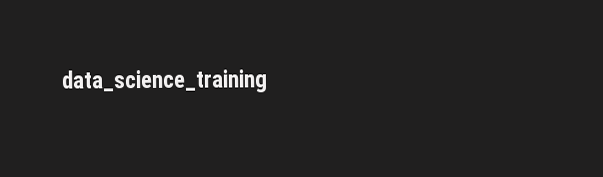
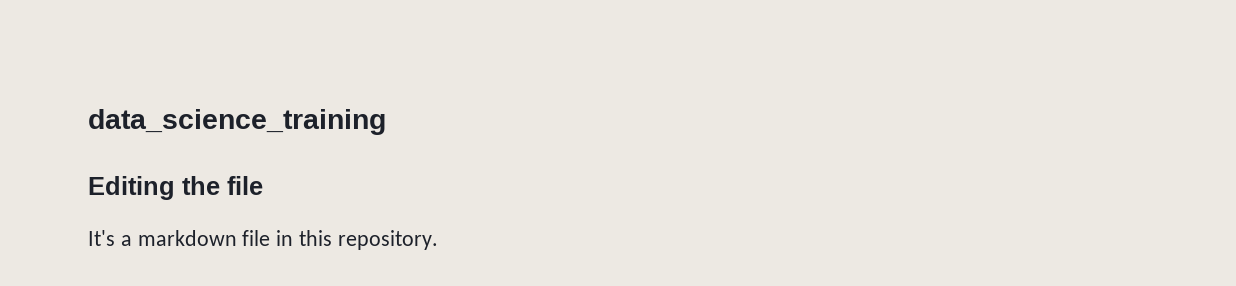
+ Editing the file
+ It's a markdown file in this repository.

